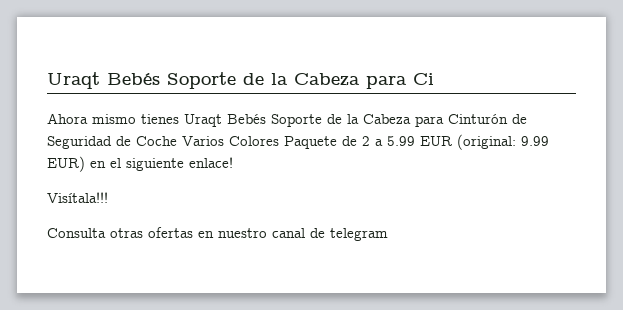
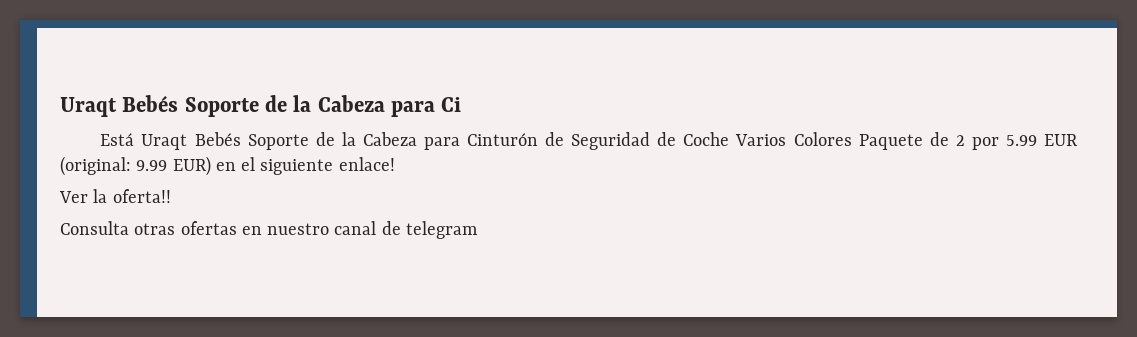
- Ahora mismo tienes Uraqt Bebés Soporte de la Cabeza para Cinturón de Seguridad de Coche Varios Colores Paquete de 2 a 5.99 EUR (original: 9.99 EUR) en el siguiente enlace!
+ Está Uraqt Bebés Soporte de la Cabeza para Cinturón de Seguridad de Coche Varios Colores Paquete de 2 por 5.99 EUR (original: 9.99 EUR) en el siguiente enlace!
- Visítala!!!
+ Ver la oferta!!

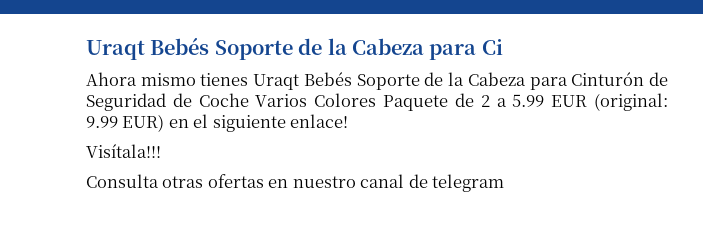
- Está Uraqt Bebés Soporte de la Cabeza para Cinturón de Seguridad de Coche Varios Colores Paquete de 2 por 5.99 EUR (original: 9.99 EUR) en el siguiente enlace!
+ Ahora mismo tienes Uraqt Bebés Soporte de la Cabeza para Cinturón de Seguridad de Coche Varios Colores Paquete de 2 a 5.99 EUR (original: 9.99 EUR) en el siguiente enlace!
- Ver la oferta!!
+ Visítala!!!

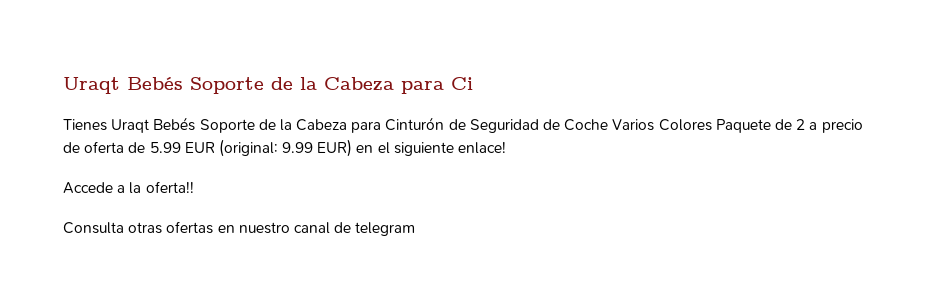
- Ahora mismo tienes Uraqt Bebés Soporte de la Cabeza para Cinturón de Seguridad de Coche Varios Colores Paquete de 2 a 5.99 EUR (original: 9.99 EUR) en el siguiente enlace!
+ Tienes Uraqt Bebés Soporte de la Cabeza para Cinturón de Seguridad de Coche Varios Colores Paquete de 2 a precio de oferta de 5.99 EUR (original: 9.99 EUR) en el siguiente enlace!
- Visítala!!!
+ Accede a la oferta!!

